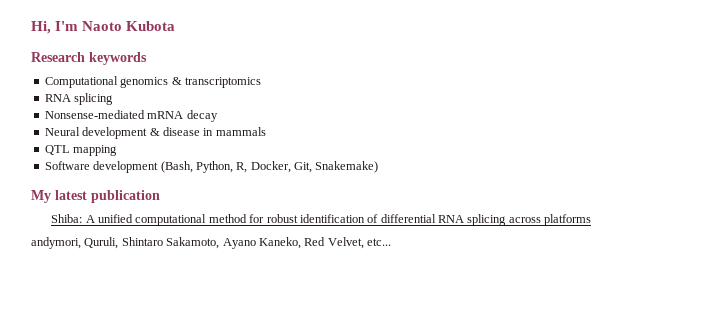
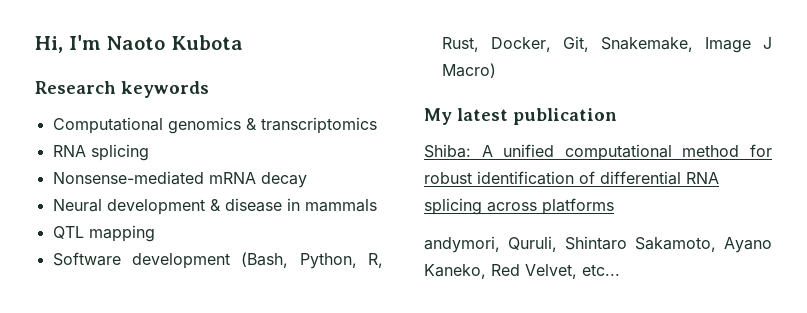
- Software development (Bash, Python, R, Docker, Git, Snakemake)
+ Software development (Bash, Python, R, Rust, Docker, Git, Snakemake, Image J Macro)

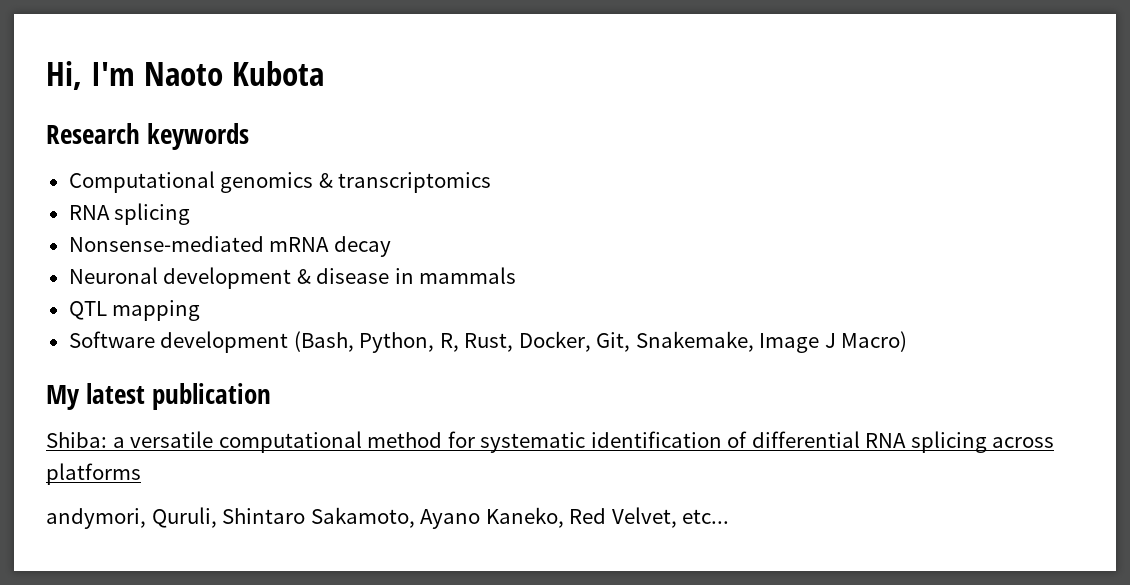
- Neural development & disease in mammals
+ Neuronal development & disease in mammals
- Shiba: A unified computational method for robust identification of differential RNA splicing across platforms
+ Shiba: a versatile computational method for systematic identification of differential RNA splicing across platforms

